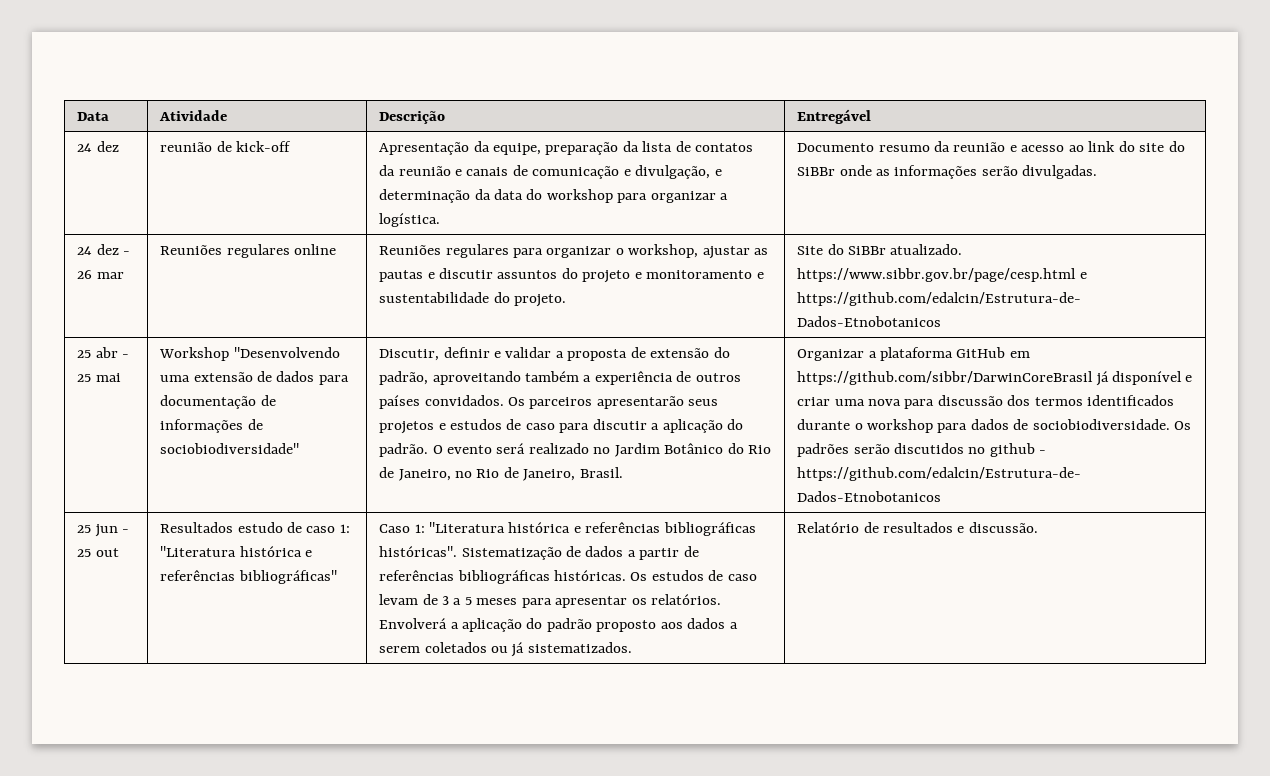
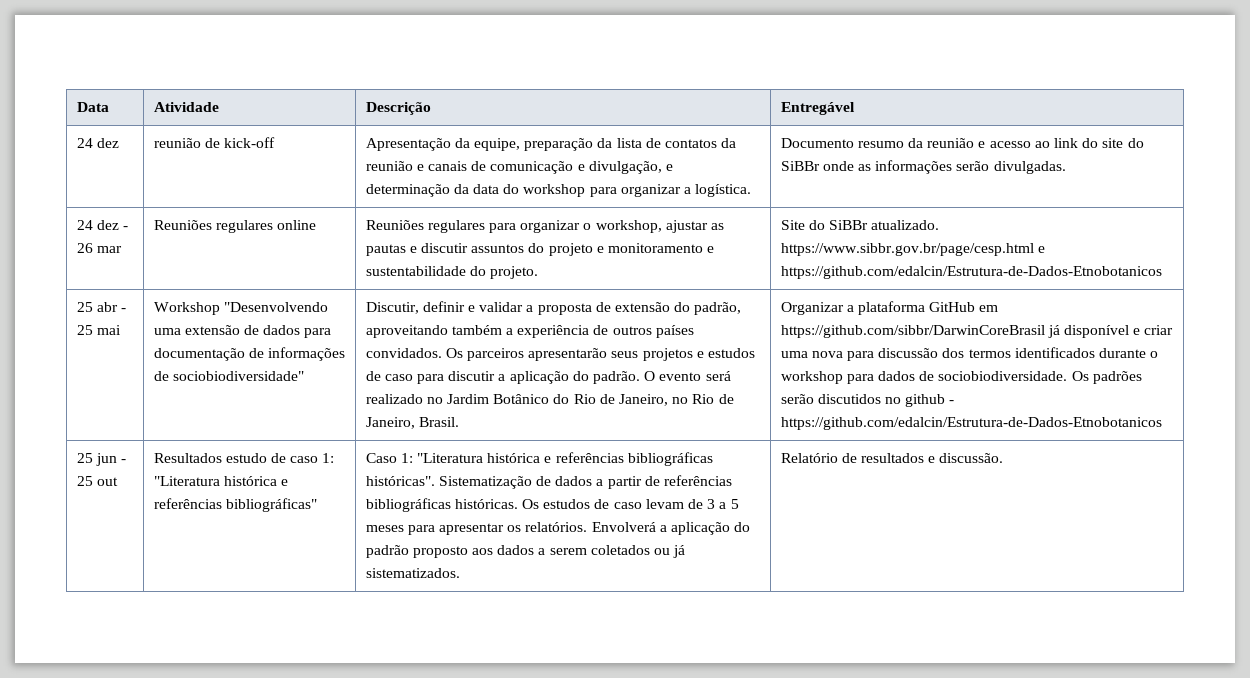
- 24 dez - 26 mar | Reuniões regulares online | Reuniões regulares para organizar o workshop, ajustar as pautas e discutir assuntos do projeto e monitoramento e sustentabilidade do projeto. | Site do SiBBr atualizado. https://www.sibbr.gov.br/page/cesp.html e https://github.com/edalcin/Estrutura-de- Dados-Etnobotanicos
+ 24 dez - 26 mar | Reuniões regulares online | Reuniões regulares para organizar o workshop, ajustar as pautas e discutir assuntos do projeto e monitoramento e sustentabilidade do projeto. | Site do SiBBr atualizado. https://www.sibbr.gov.br/page/cesp.html e https://github.com/edalcin/Estrutura-de-Dados-Etnobotanicos
- Os padrões serão discutidos no github - https://github.com/edalcin/Estrutura-de- Dados-Etnobotanicos
+ Os padrões serão discutidos no github - https://github.com/edalcin/Estrutura-de-Dados-Etnobotanicos

